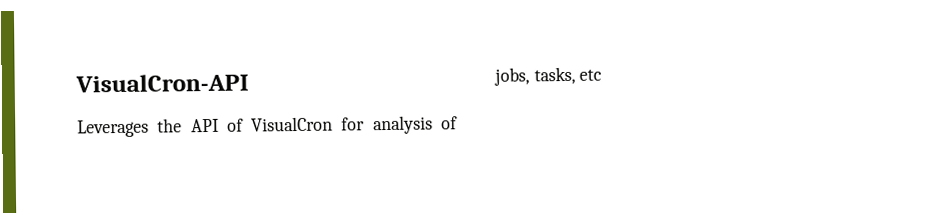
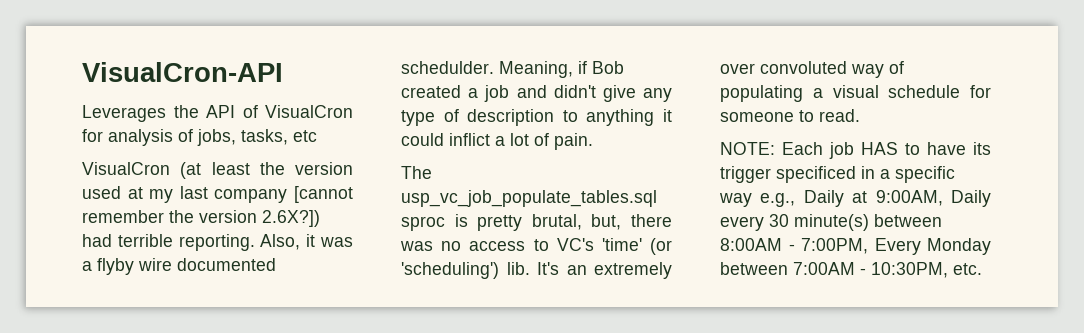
+ VisualCron (at least the version used at my last company [cannot remember the version 2.6X?]) had terrible reporting. Also, it was a flyby wire documented schedulder. Meaning, if Bob created a job and didn't give any type of description to anything it could inflict a lot of pain.
+ The usp_vc_job_populate_tables.sql sproc is pretty brutal, but, there was no access to VC's 'time' (or 'scheduling') lib. It's an extremely over convoluted way of populating a visual schedule for someone to read.
+ NOTE: Each job HAS to have its trigger specificed in a specific way e.g., Daily at 9:00AM, Daily every 30 minute(s) between 8:00AM - 7:00PM, Every Monday between 7:00AM - 10:30PM, etc.

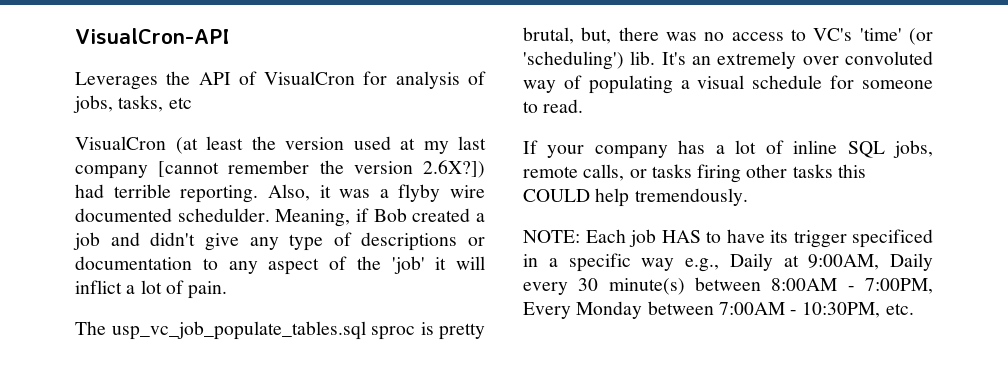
- Meaning, if Bob created a job and didn't give any type of description to anything it could inflict a lot of pain.
+ Meaning, if Bob created a job and didn't give any type of descriptions or documentation to any aspect of the 'job' it will inflict a lot of pain.
+ If your company has a lot of inline SQL jobs, remote calls, or tasks firing other tasks this COULD help tremendously.

